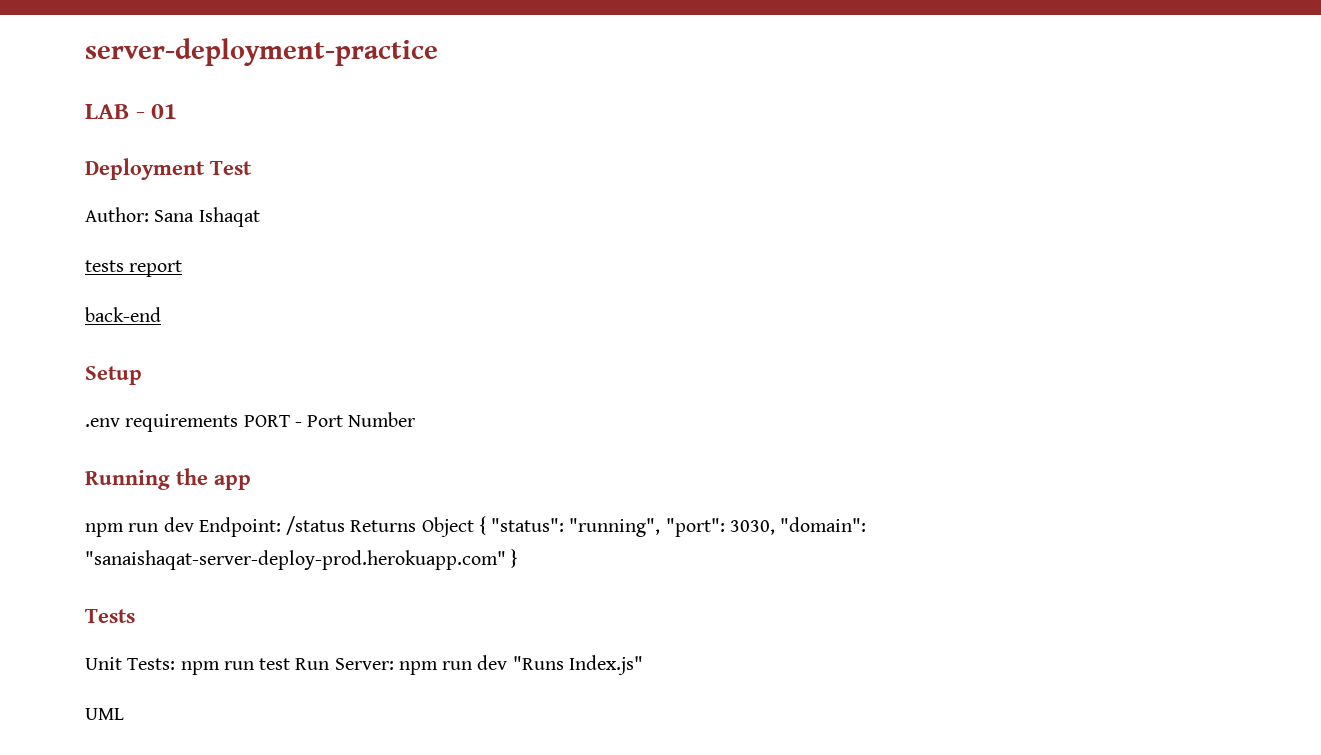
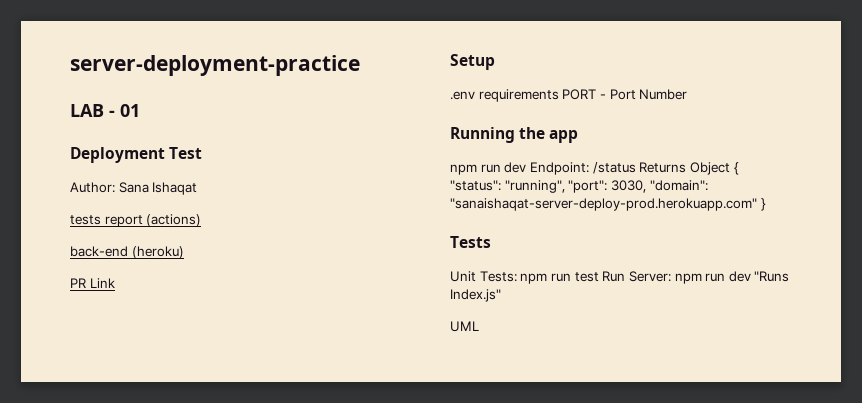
- tests report
+ tests report (actions)
- back-end
+ back-end (heroku)
+ PR Link

